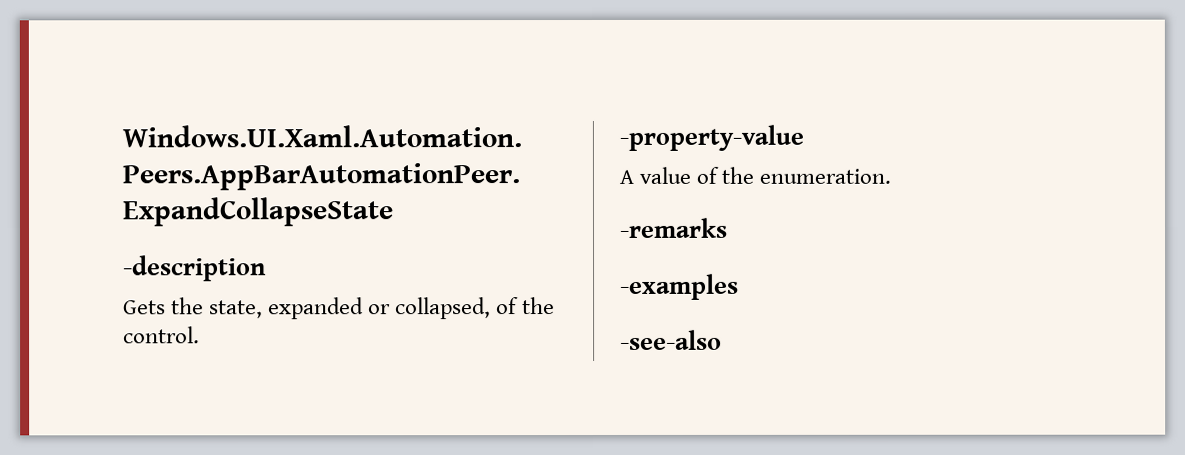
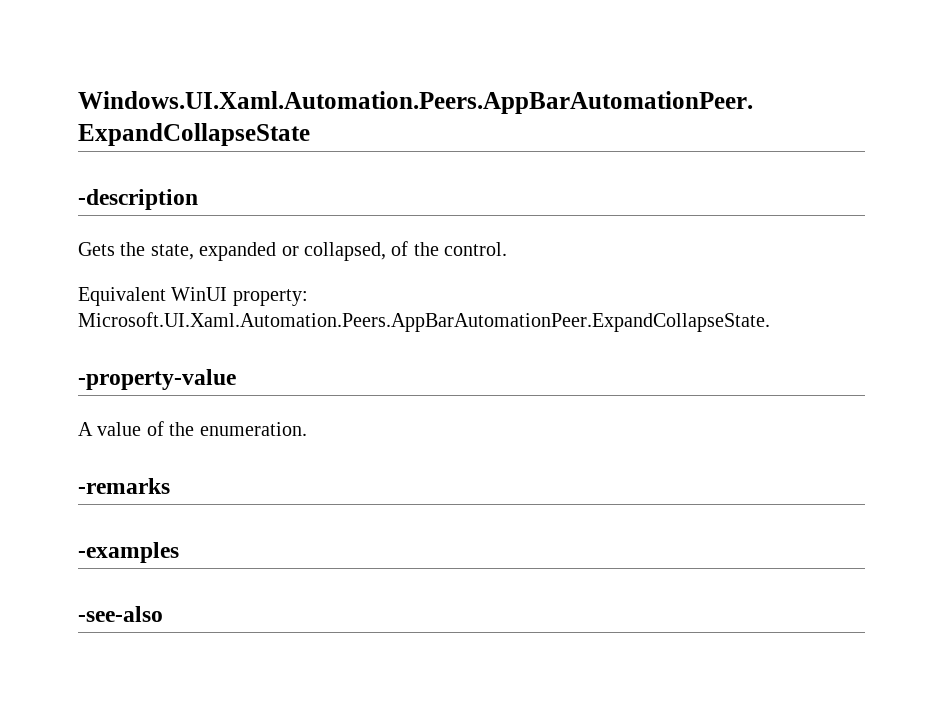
+ Equivalent WinUI property: Microsoft.UI.Xaml.Automation.Peers.AppBarAutomationPeer.ExpandCollapseState.

